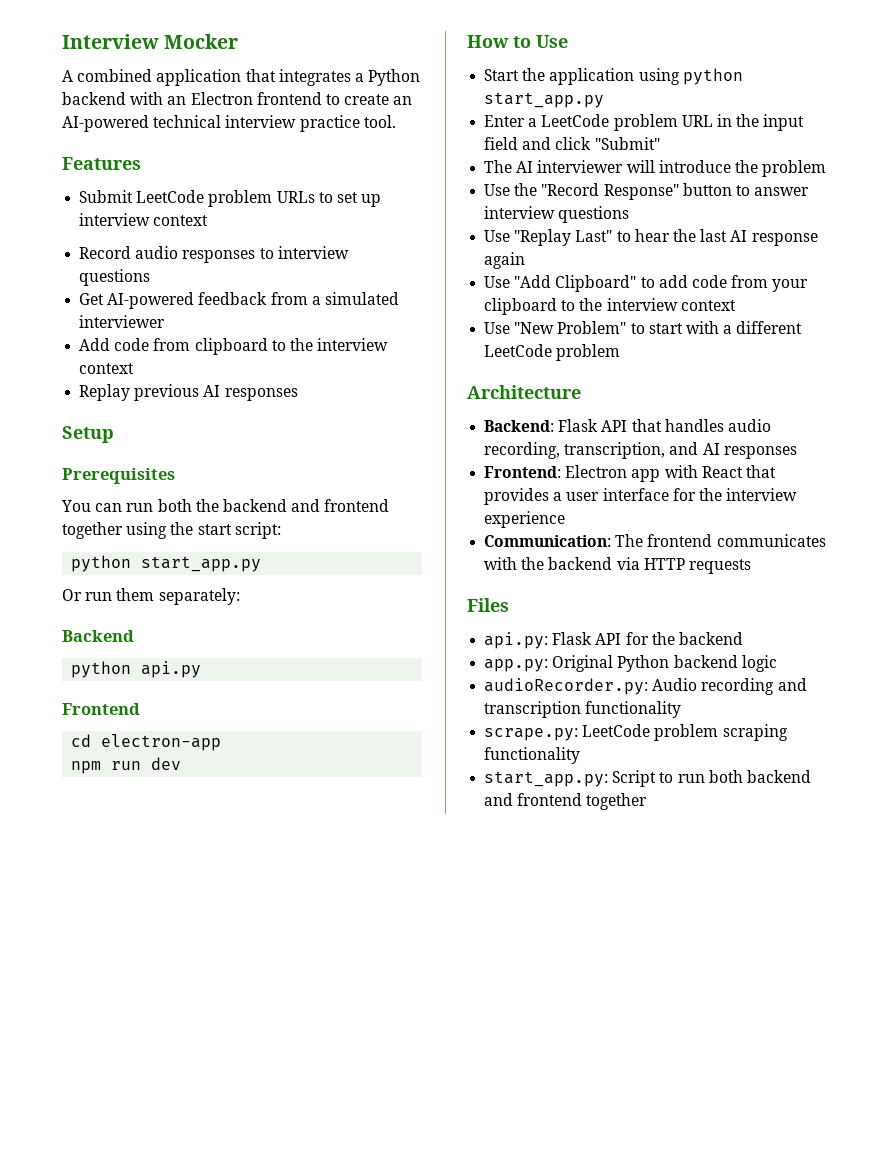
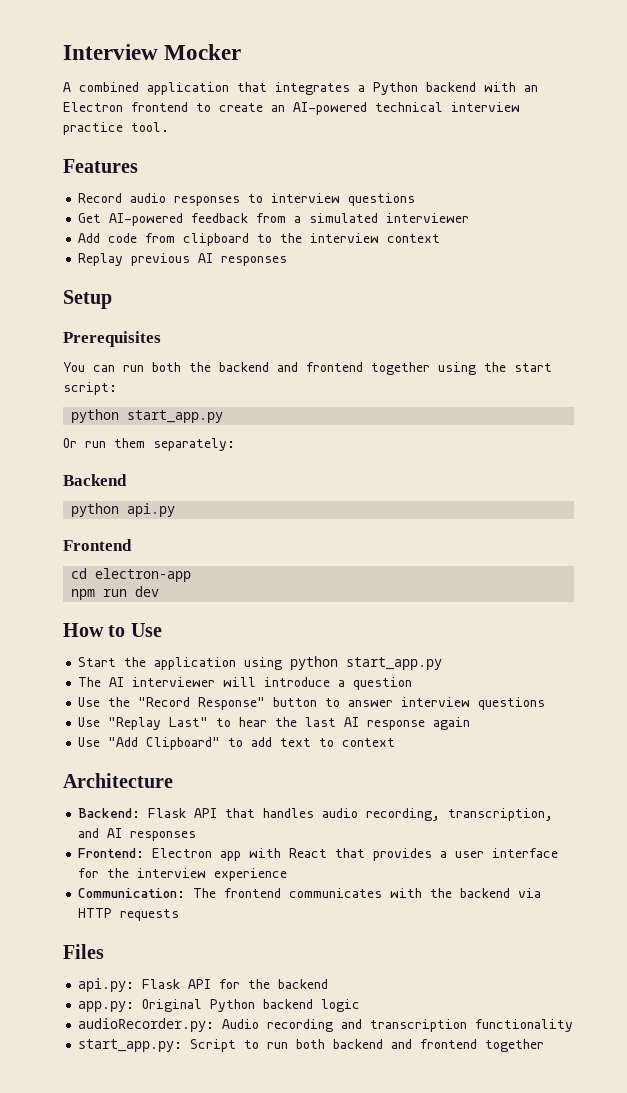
- Submit LeetCode problem URLs to set up interview context
- Enter a LeetCode problem URL in the input field and click "Submit"
- The AI interviewer will introduce the problem
+ The AI interviewer will introduce a question
- Use "Add Clipboard" to add code from your clipboard to the interview context
- Use "New Problem" to start with a different LeetCode problem
+ Use "Add Clipboard" to add text to context
- scrape.py: LeetCode problem scraping functionality

